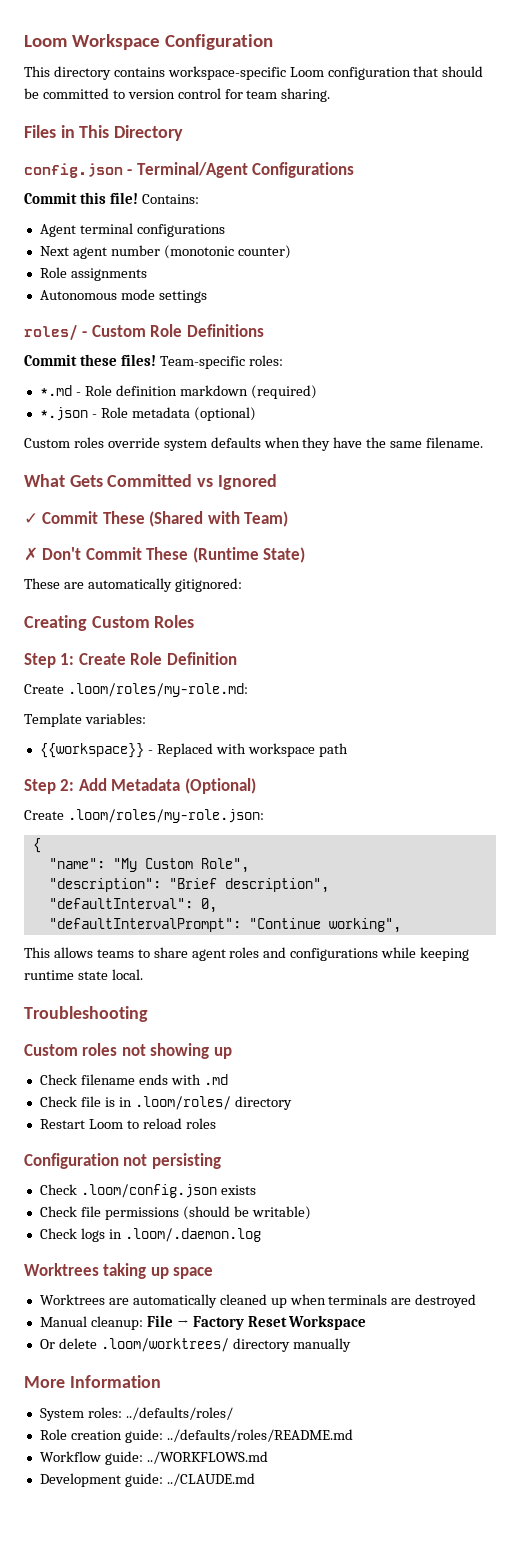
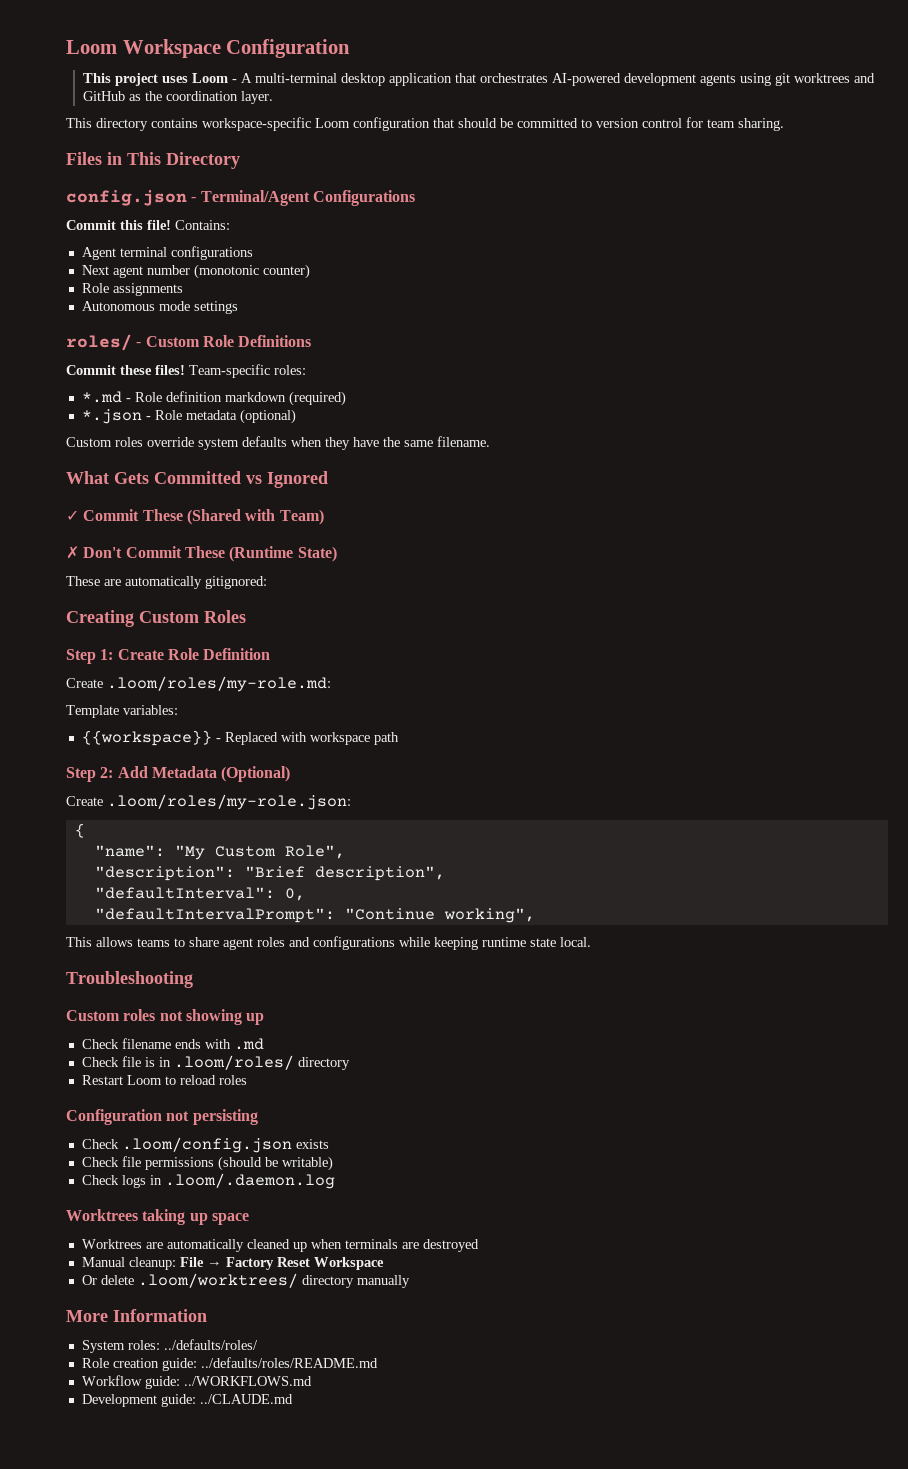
+ This project uses Loom - A multi-terminal desktop application that orchestrates AI-powered development agents using git worktrees and GitHub as the coordination layer.

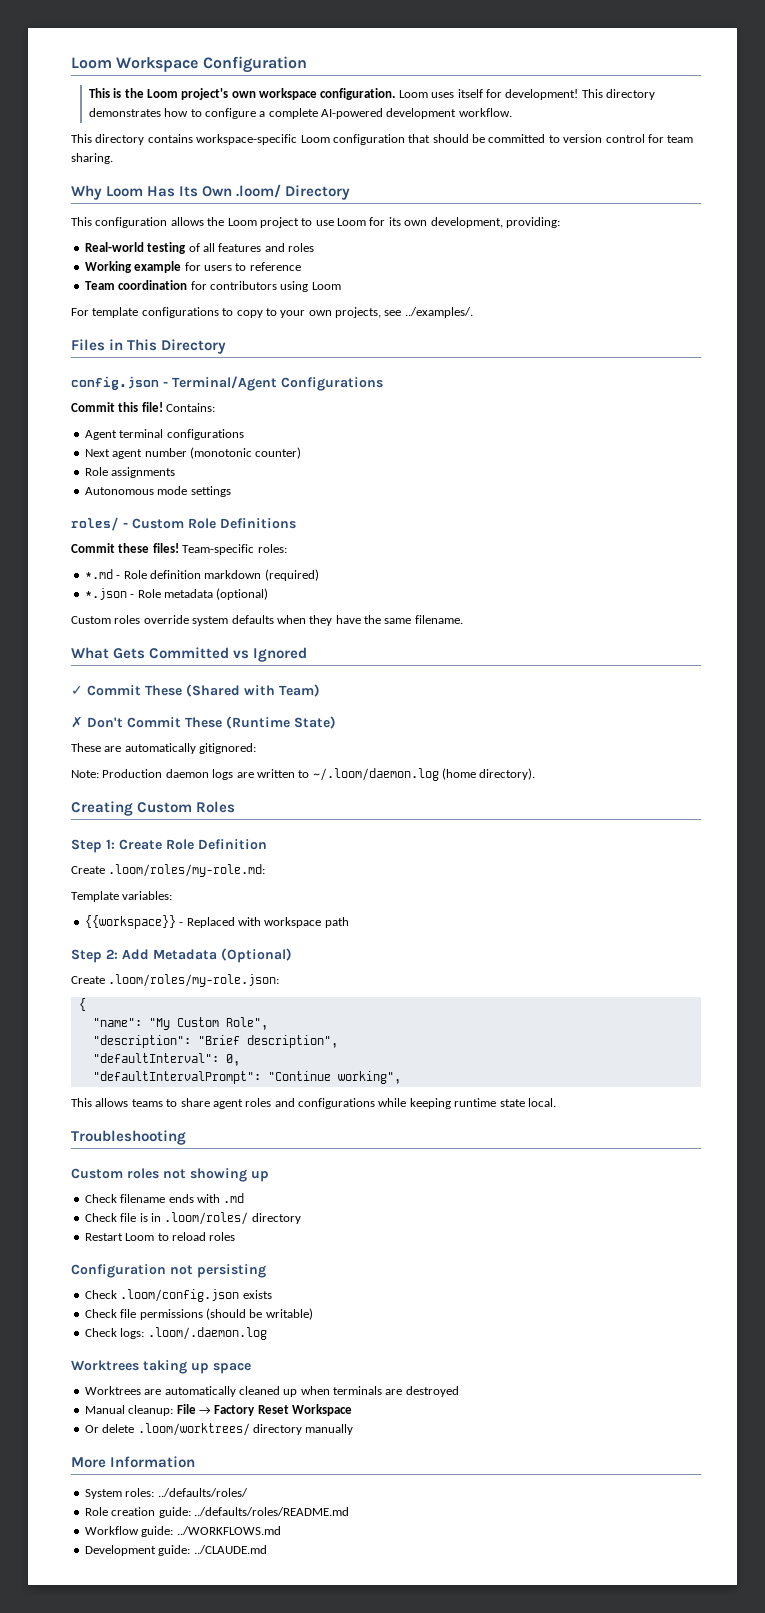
- This project uses Loom - A multi-terminal desktop application that orchestrates AI-powered development agents using git worktrees and GitHub as the coordination layer.
+ This is the Loom project's own workspace configuration. Loom uses itself for development! This directory demonstrates how to configure a complete AI-powered development workflow.
+ Why Loom Has Its Own .loom/ Directory
+ This configuration allows the Loom project to use Loom for its own development, providing:
+ Real-world testing of all features and roles
+ Working example for users to reference
+ Team coordination for contributors using Loom
+ For template configurations to copy to your own projects, see ../examples/.
+ Note: Production daemon logs are written to ~/.loom/daemon.log (home directory).
- Check logs in .loom/.daemon.log
+ Check logs: .loom/.daemon.log

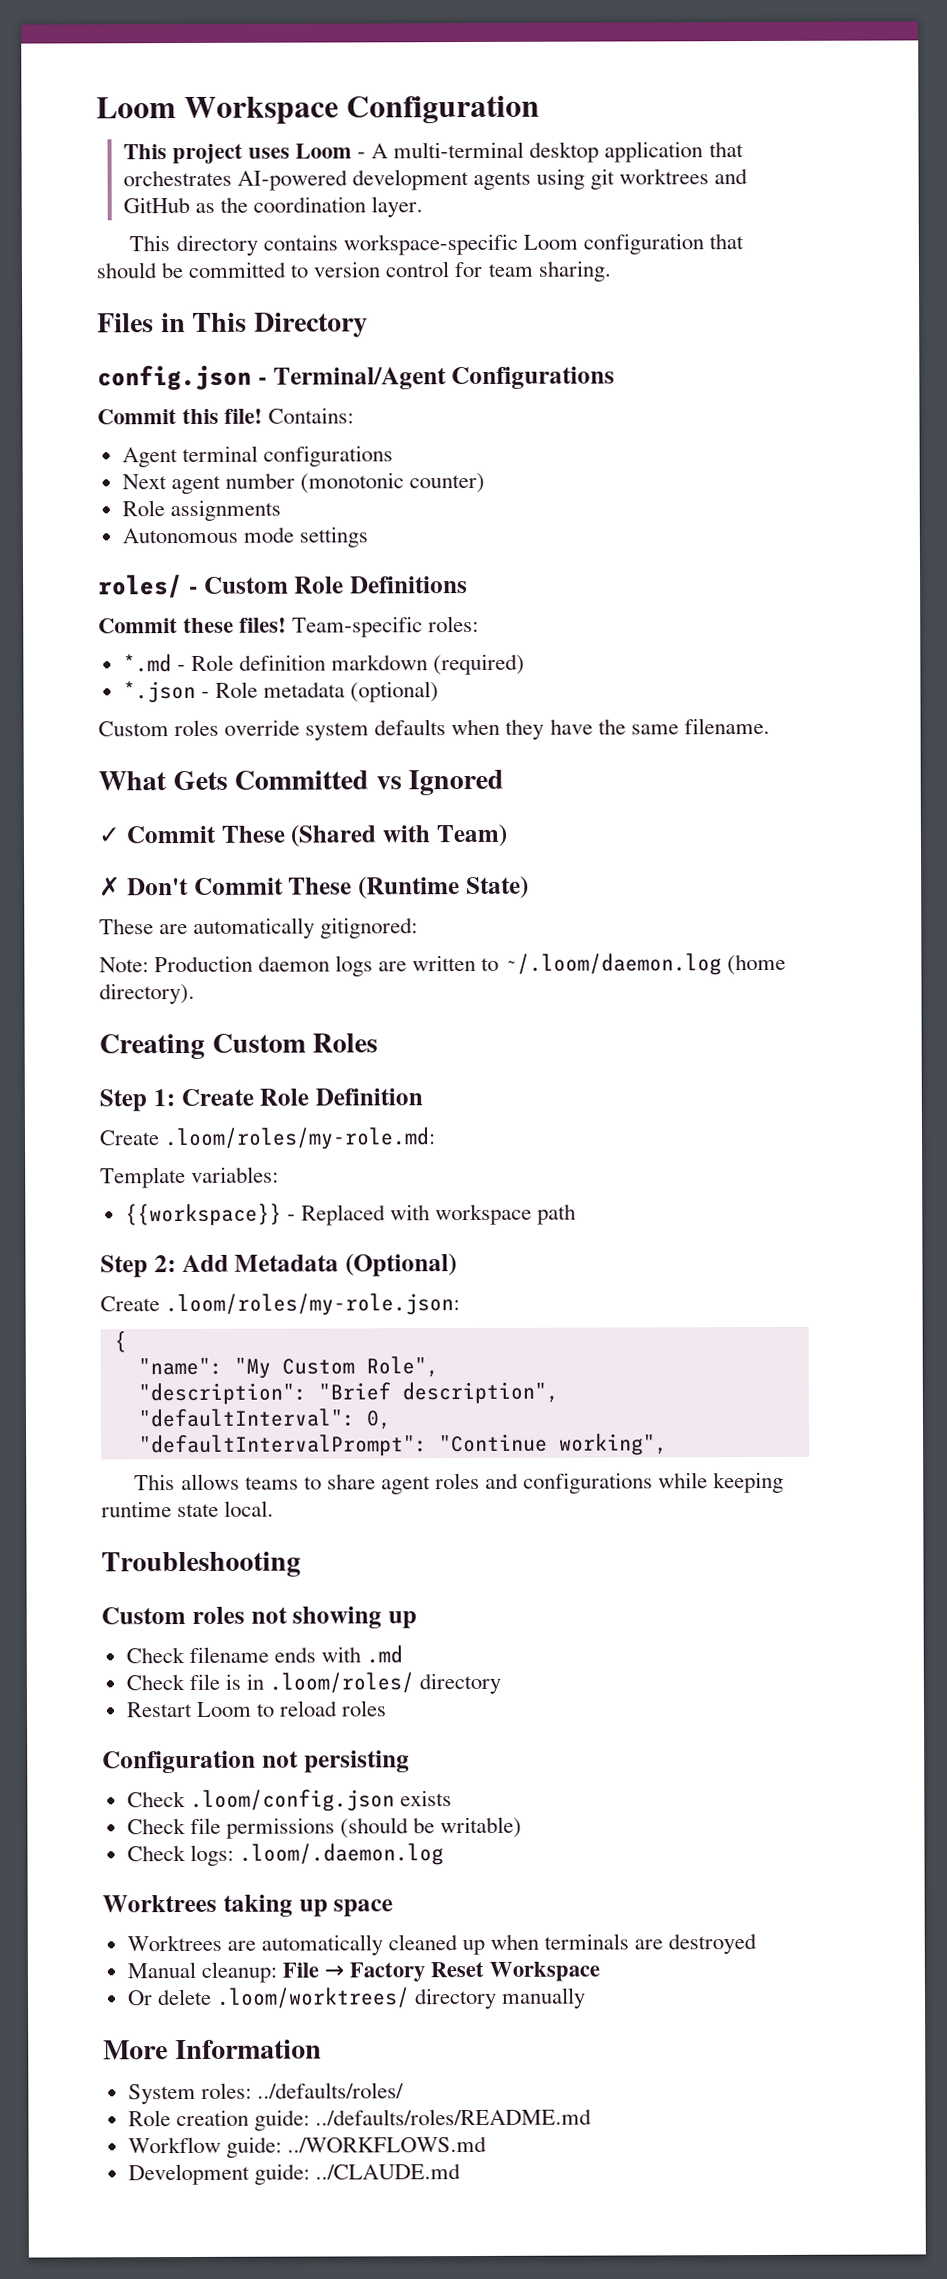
- This is the Loom project's own workspace configuration. Loom uses itself for development! This directory demonstrates how to configure a complete AI-powered development workflow.
+ This project uses Loom - A multi-terminal desktop application that orchestrates AI-powered development agents using git worktrees and GitHub as the coordination layer.
- Why Loom Has Its Own .loom/ Directory
- This configuration allows the Loom project to use Loom for its own development, providing:
- Real-world testing of all features and roles
- Working example for users to reference
- Team coordination for contributors using Loom
- For template configurations to copy to your own projects, see ../examples/.

